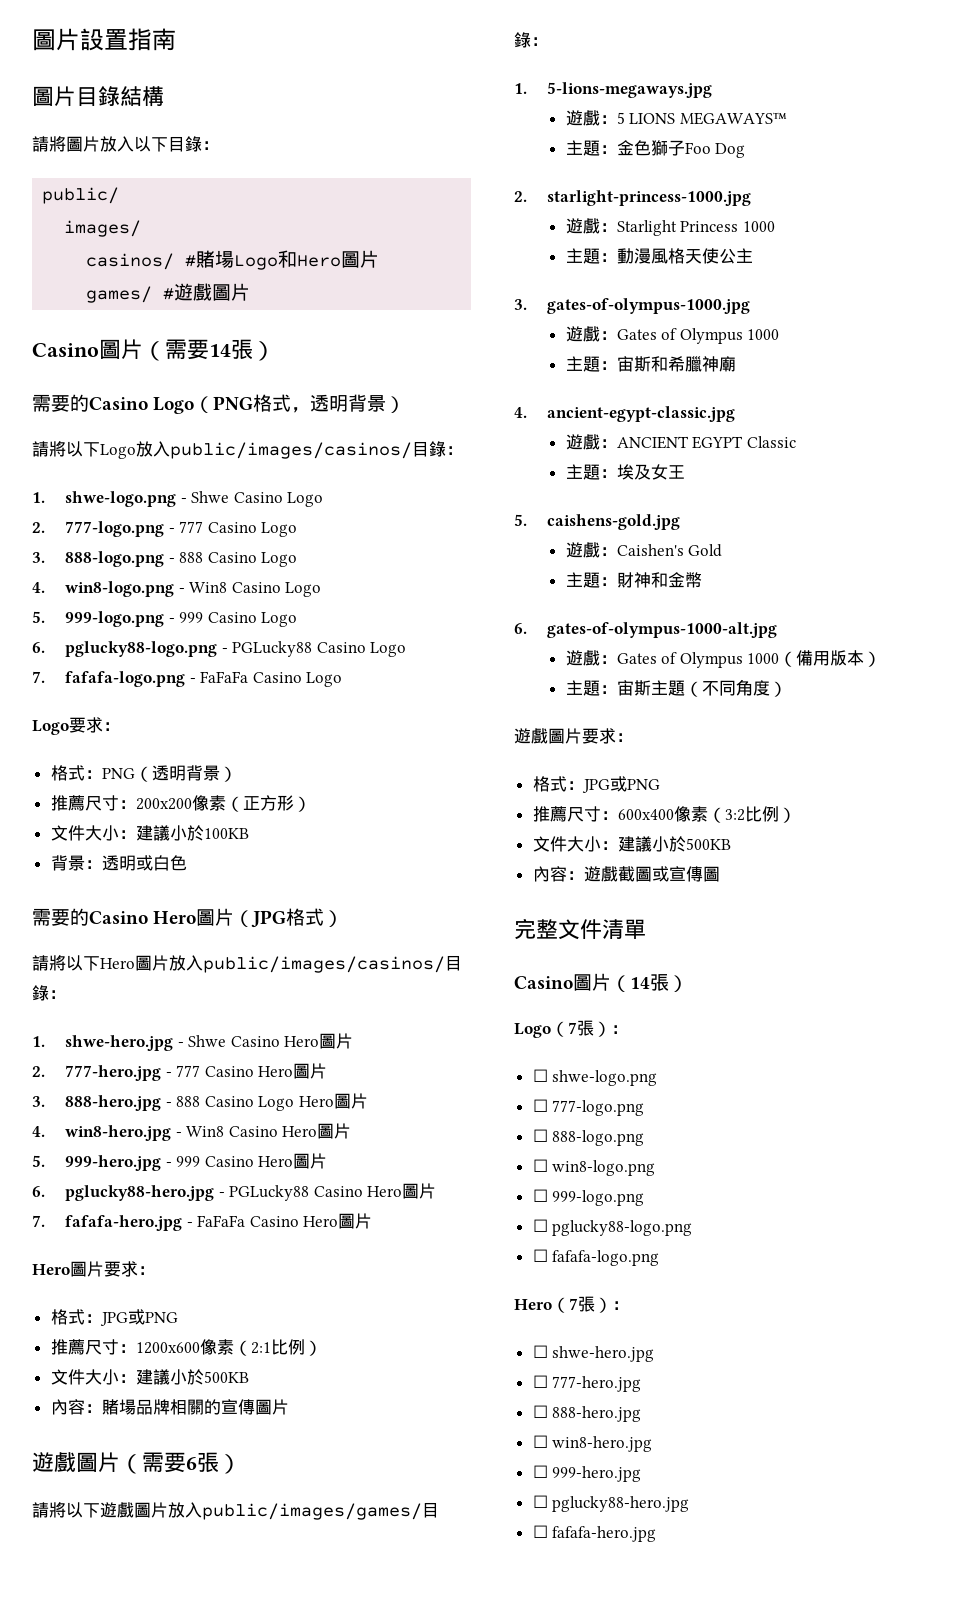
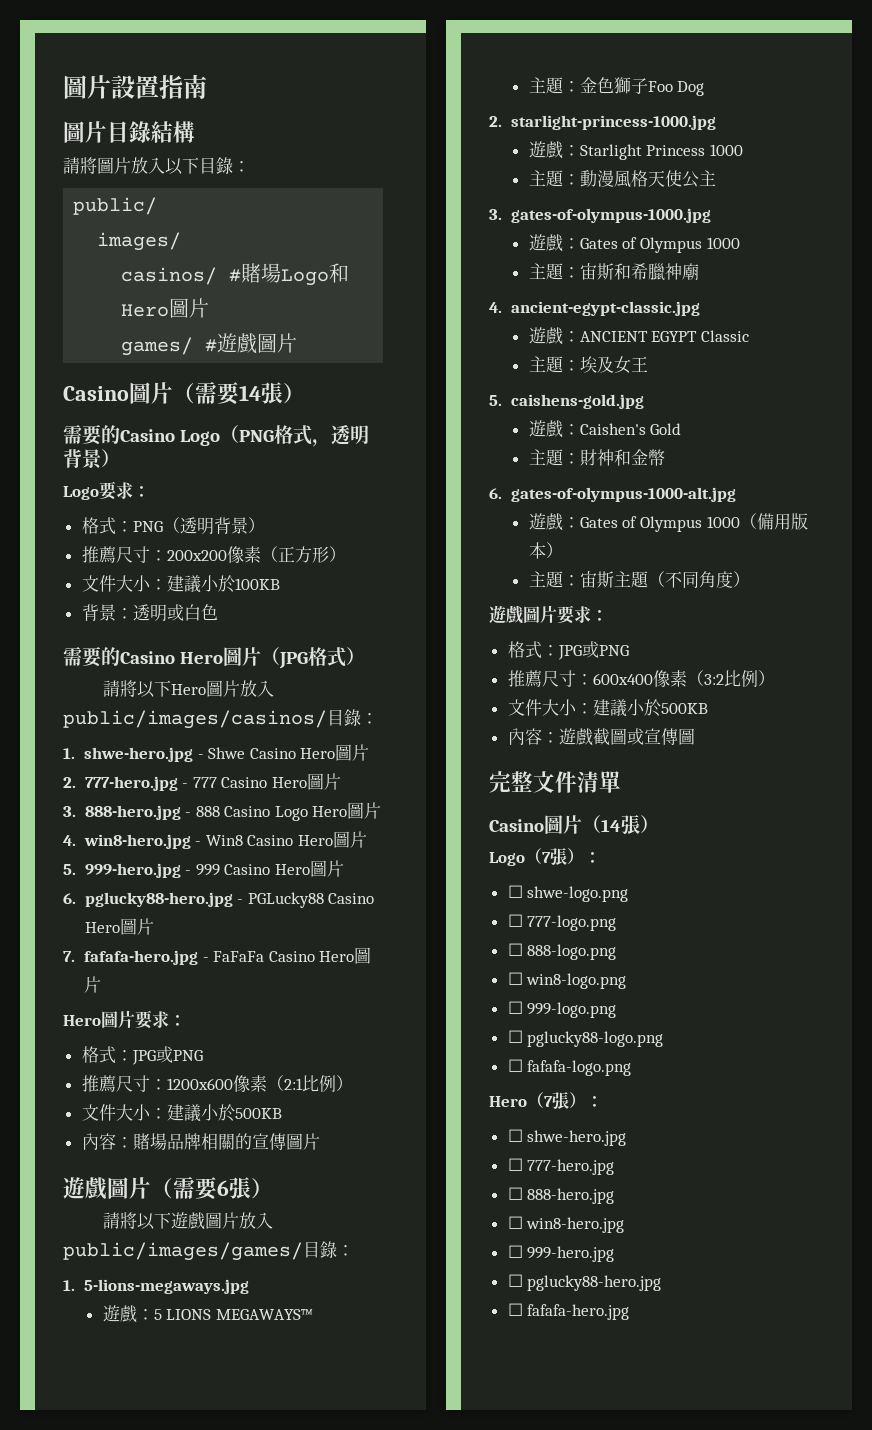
- 請將以下Logo放入public/images/casinos/目錄：
- 1. shwe-logo.png - Shwe Casino Logo
- 2. 777-logo.png - 777 Casino Logo
- 3. 888-logo.png - 888 Casino Logo
- 4. win8-logo.png - Win8 Casino Logo
- 5. 999-logo.png - 999 Casino Logo
- 6. pglucky88-logo.png - PGLucky88 Casino Logo
- 7. fafafa-logo.png - FaFaFa Casino Logo

